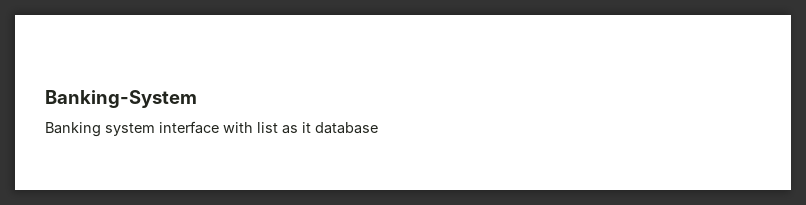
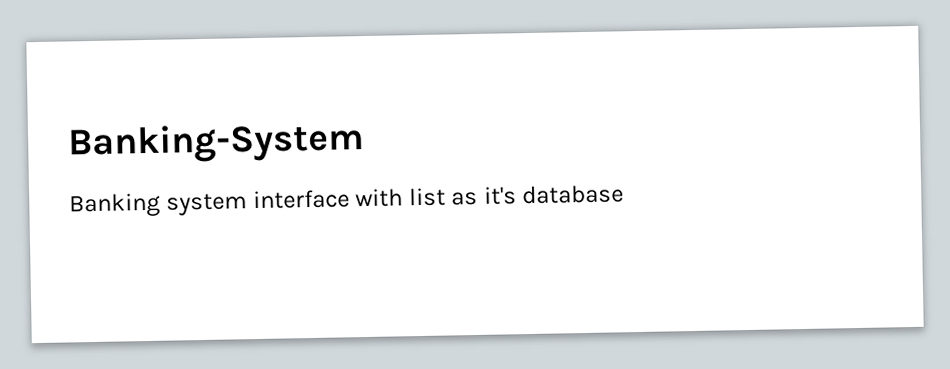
- Banking system interface with list as it database
+ Banking system interface with list as it's database

